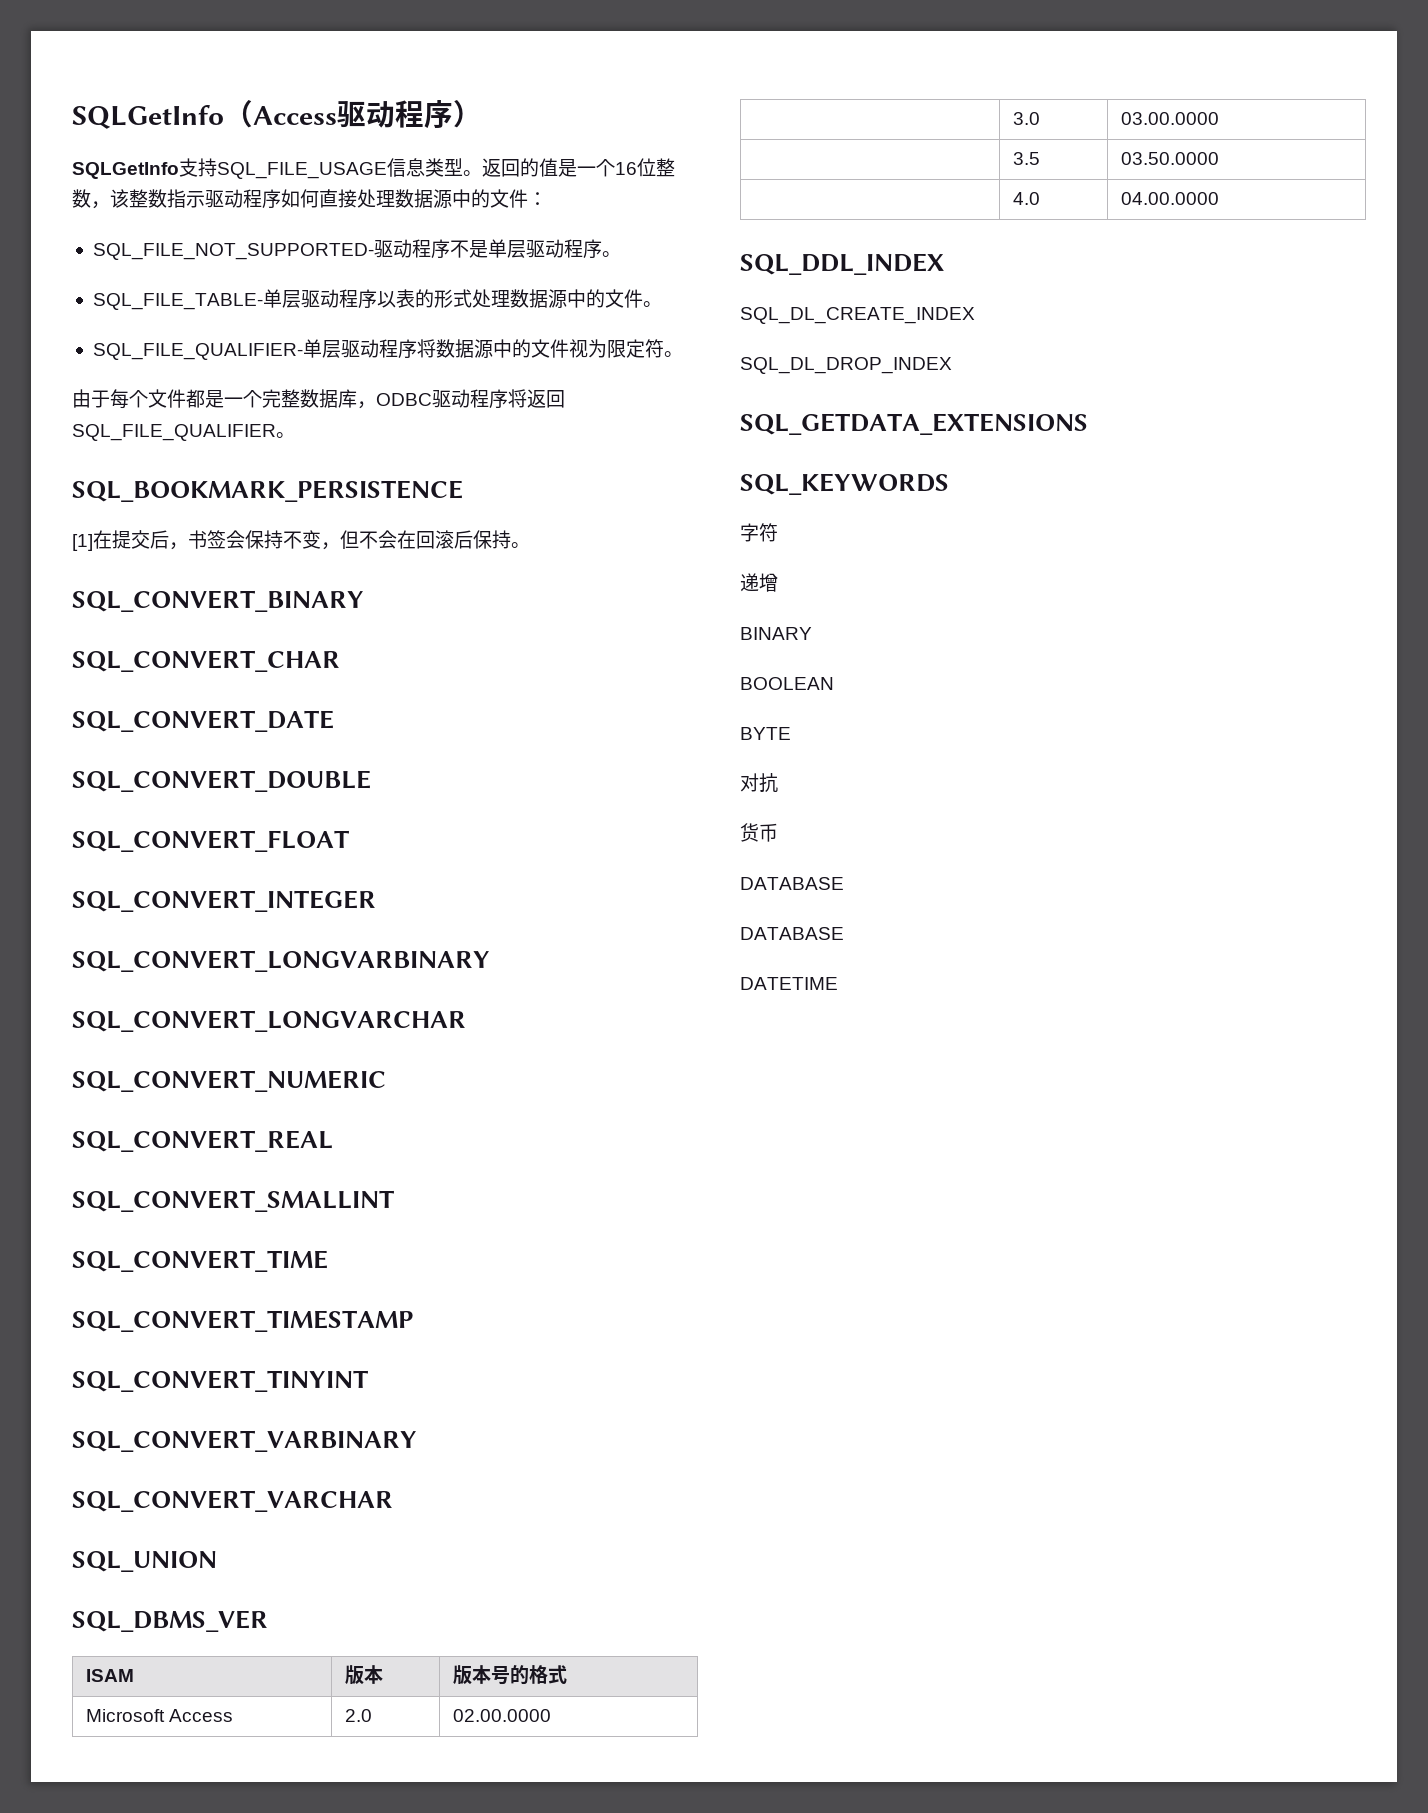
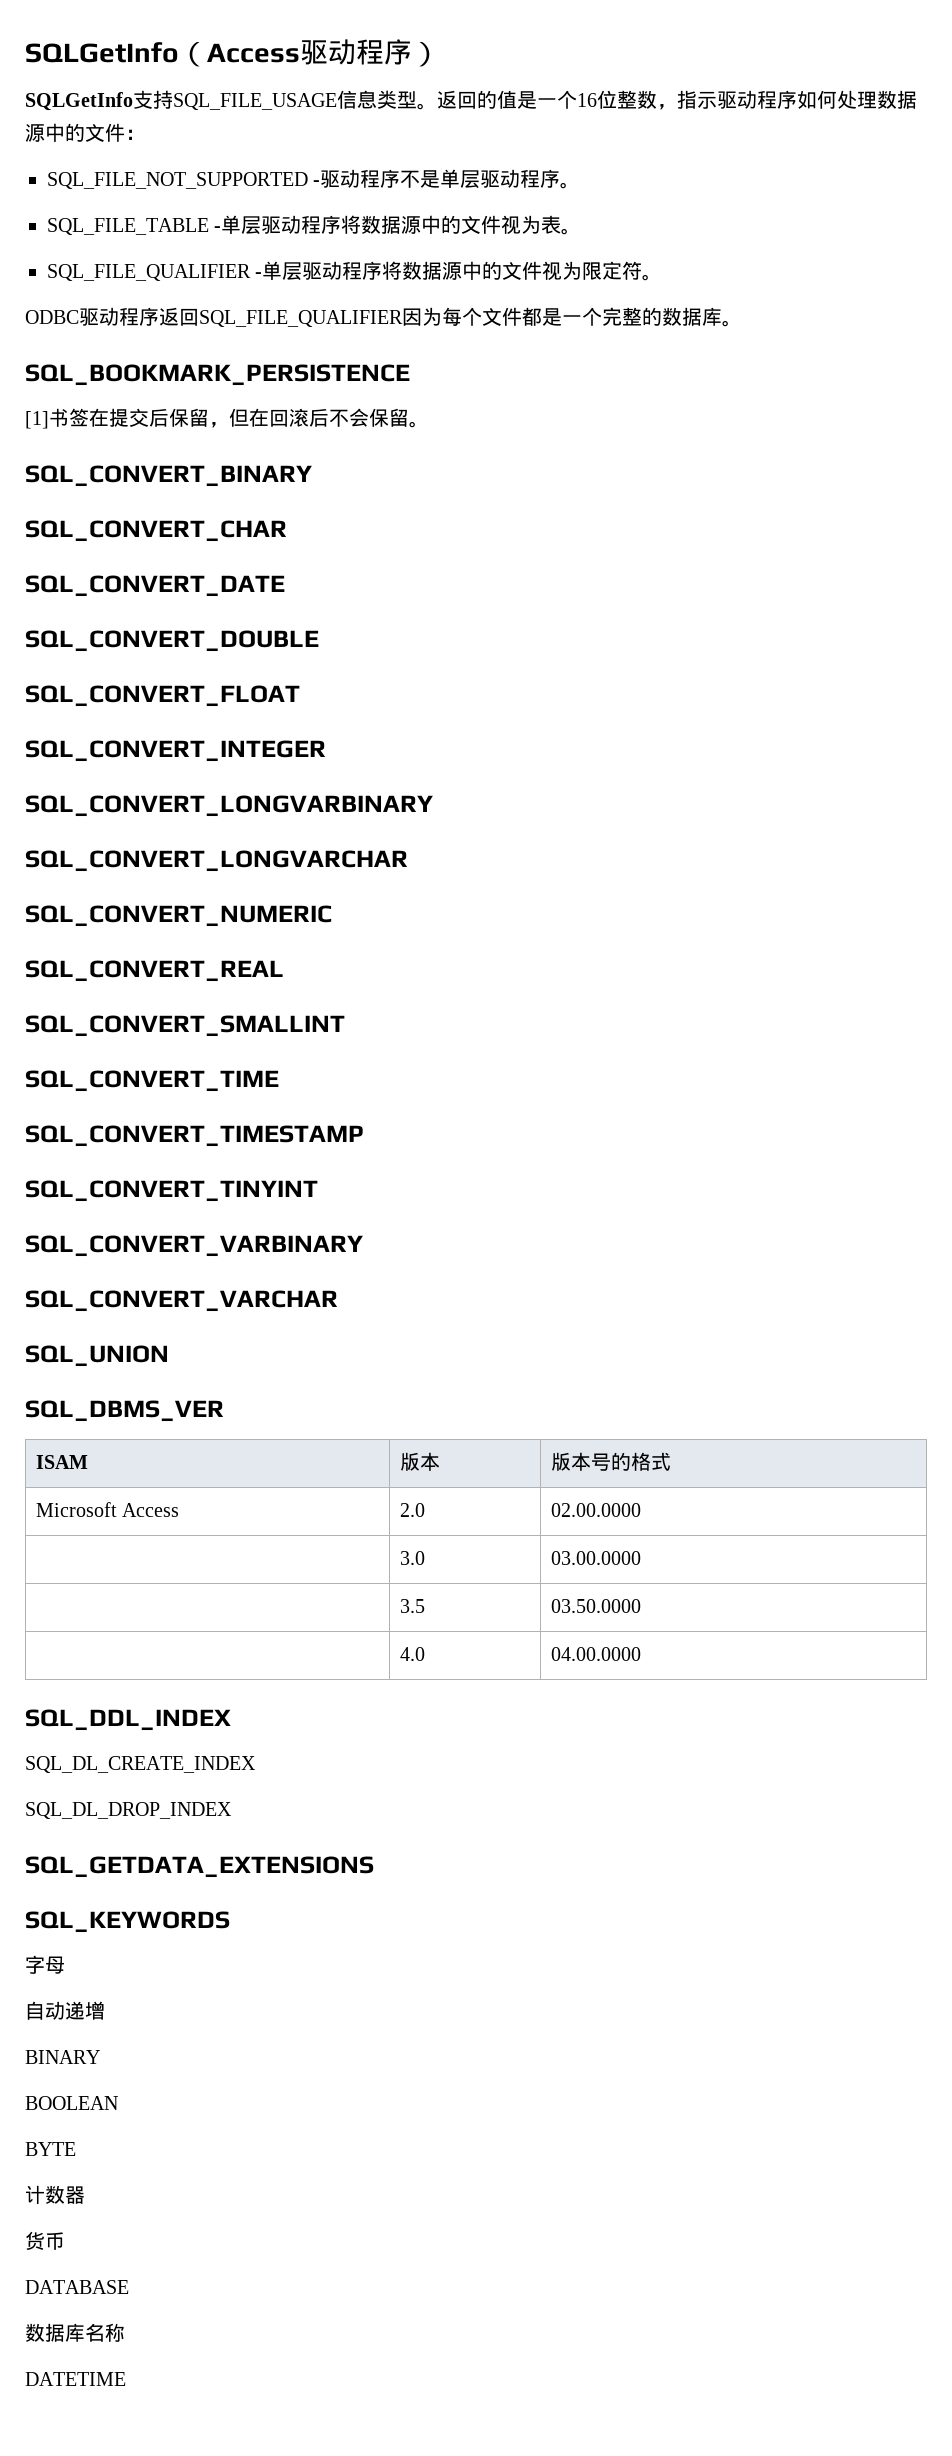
- 返回的值是一个16位整数，该整数指示驱动程序如何直接处理数据源中的文件：
+ 返回的值是一个16位整数，指示驱动程序如何处理数据源中的文件：
- SQL_FILE_NOT_SUPPORTED-驱动程序不是单层驱动程序。
+ SQL_FILE_NOT_SUPPORTED -驱动程序不是单层驱动程序。
- SQL_FILE_TABLE-单层驱动程序以表的形式处理数据源中的文件。
- SQL_FILE_QUALIFIER-单层驱动程序将数据源中的文件视为限定符。
+ SQL_FILE_TABLE -单层驱动程序将数据源中的文件视为表。
+ SQL_FILE_QUALIFIER -单层驱动程序将数据源中的文件视为限定符。
- 由于每个文件都是一个完整数据库，ODBC驱动程序将返回SQL_FILE_QUALIFIER。
+ ODBC驱动程序返回SQL_FILE_QUALIFIER因为每个文件都是一个完整的数据库。
- [1]在提交后，书签会保持不变，但不会在回滚后保持。
+ [1]书签在提交后保留，但在回滚后不会保留。
- 字符
- 递增
+ 字母
+ 自动递增
- 对抗
+ 计数器
  货币
  DATABASE
- DATABASE
+ 数据库名称

